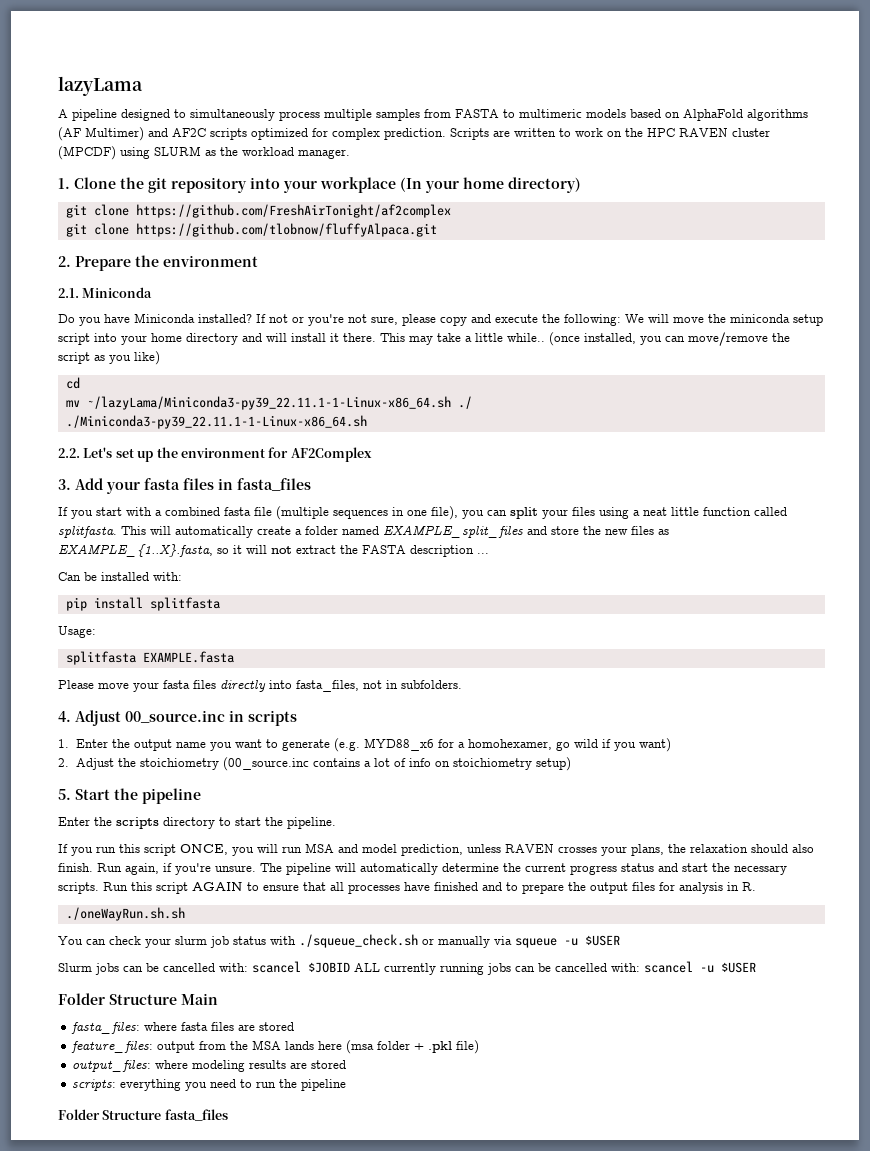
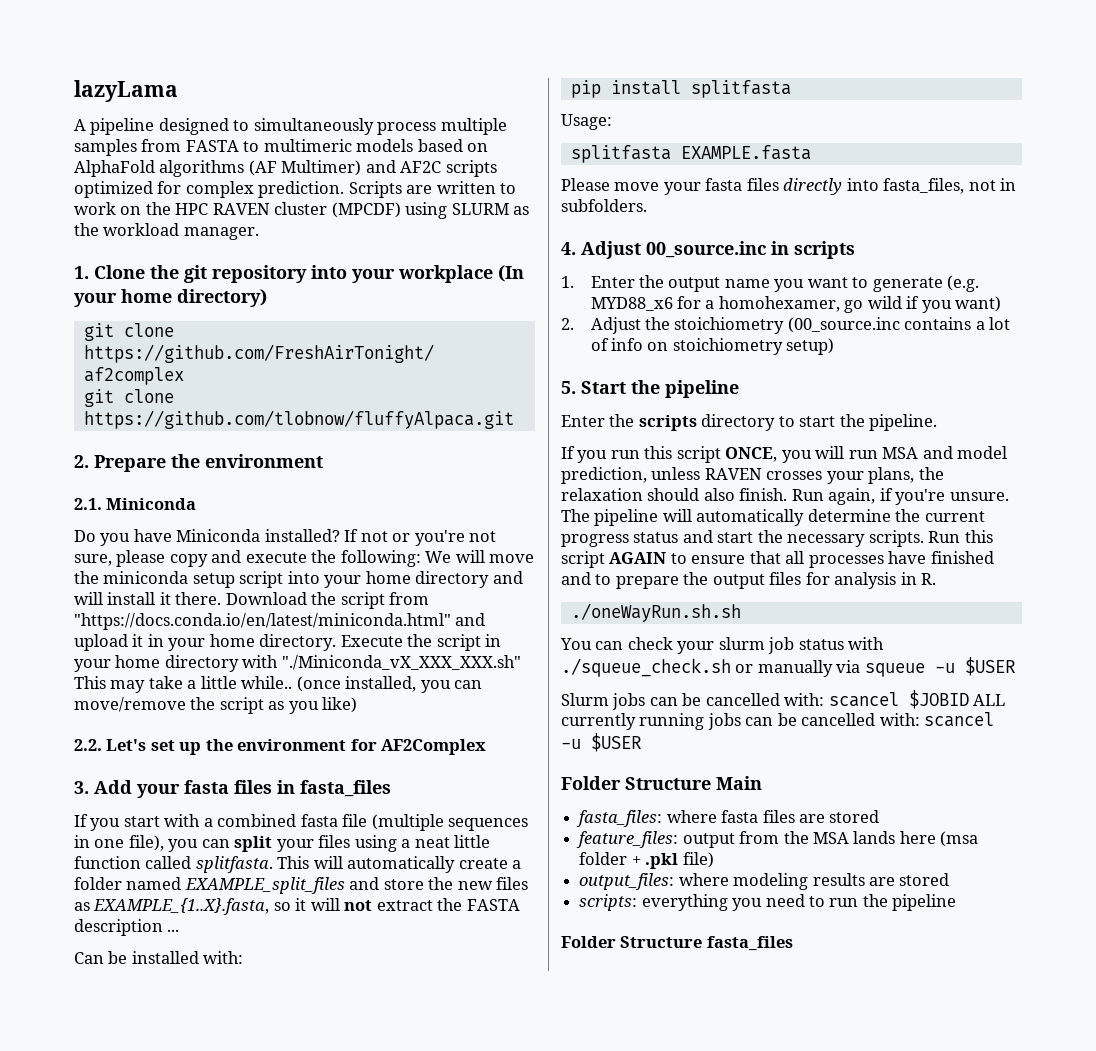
- This may take a little while..
+ Download the script from "https://docs.conda.io/en/latest/miniconda.html" and upload it in your home directory. Execute the script in your home directory with "./Miniconda_vX_XXX_XXX.sh" This may take a little while..
- cd
- mv ~/lazyLama/Miniconda3-py39_22.11.1-1-Linux-x86_64.sh ./
- ./Miniconda3-py39_22.11.1-1-Linux-x86_64.sh

